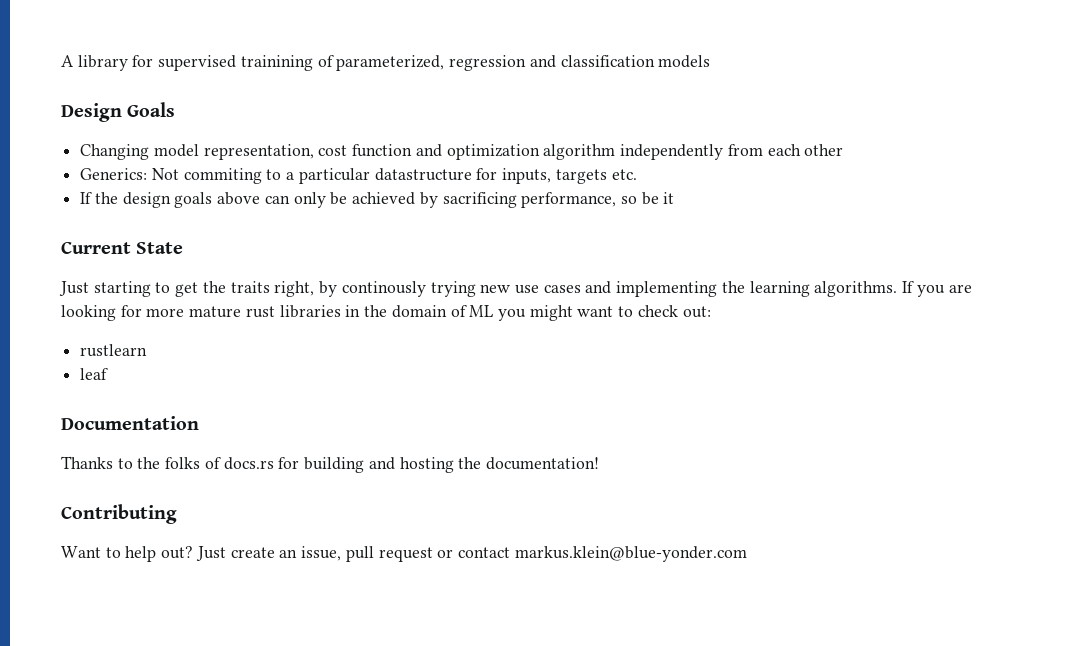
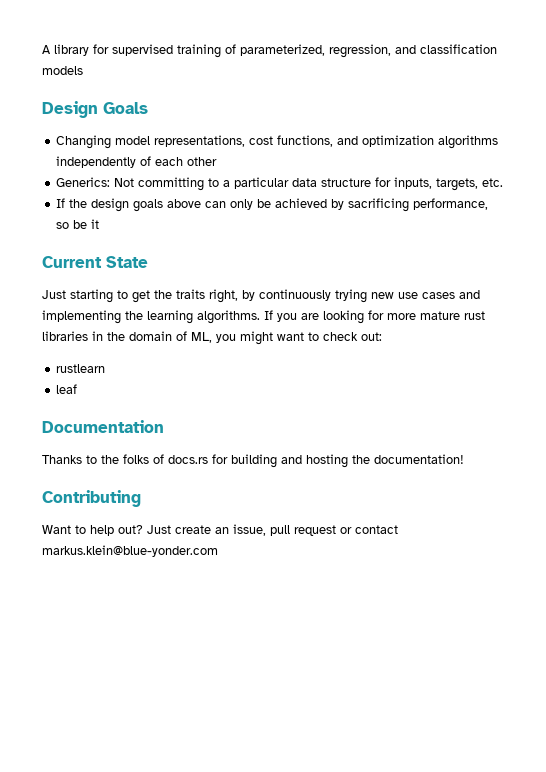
- A library for supervised trainining of parameterized, regression and classification models
+ A library for supervised training of parameterized, regression, and classification models
- Changing model representation, cost function and optimization algorithm independently from each other
+ Changing model representations, cost functions, and optimization algorithms independently of each other
- Generics: Not commiting to a particular datastructure for inputs, targets etc.
+ Generics: Not committing to a particular data structure for inputs, targets, etc.
- Just starting to get the traits right, by continously trying new use cases and implementing the learning algorithms.
+ Just starting to get the traits right, by continuously trying new use cases and implementing the learning algorithms.
- If you are looking for more mature rust libraries in the domain of ML you might want to check out:
+ If you are looking for more mature rust libraries in the domain of ML, you might want to check out:

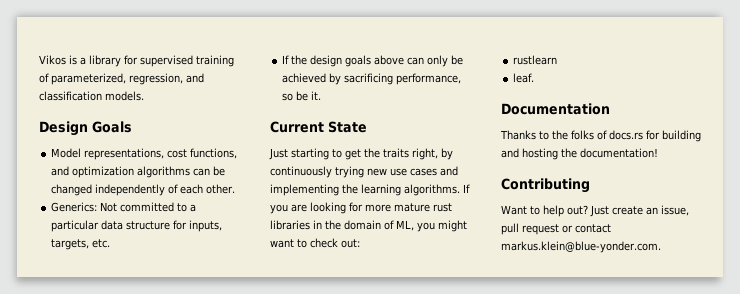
- A library for supervised training of parameterized, regression, and classification models
+ Vikos is a library for supervised training of parameterized, regression, and classification models.
- Changing model representations, cost functions, and optimization algorithms independently of each other
+ Model representations, cost functions, and optimization algorithms can be changed independently of each other.
- Generics: Not committing to a particular data structure for inputs, targets, etc.
+ Generics: Not committed to a particular data structure for inputs, targets, etc.
- If the design goals above can only be achieved by sacrificing performance, so be it
+ If the design goals above can only be achieved by sacrificing performance, so be it.
- leaf
+ leaf.
- Just create an issue, pull request or contact markus.klein@blue-yonder.com
+ Just create an issue, pull request or contact markus.klein@blue-yonder.com.

